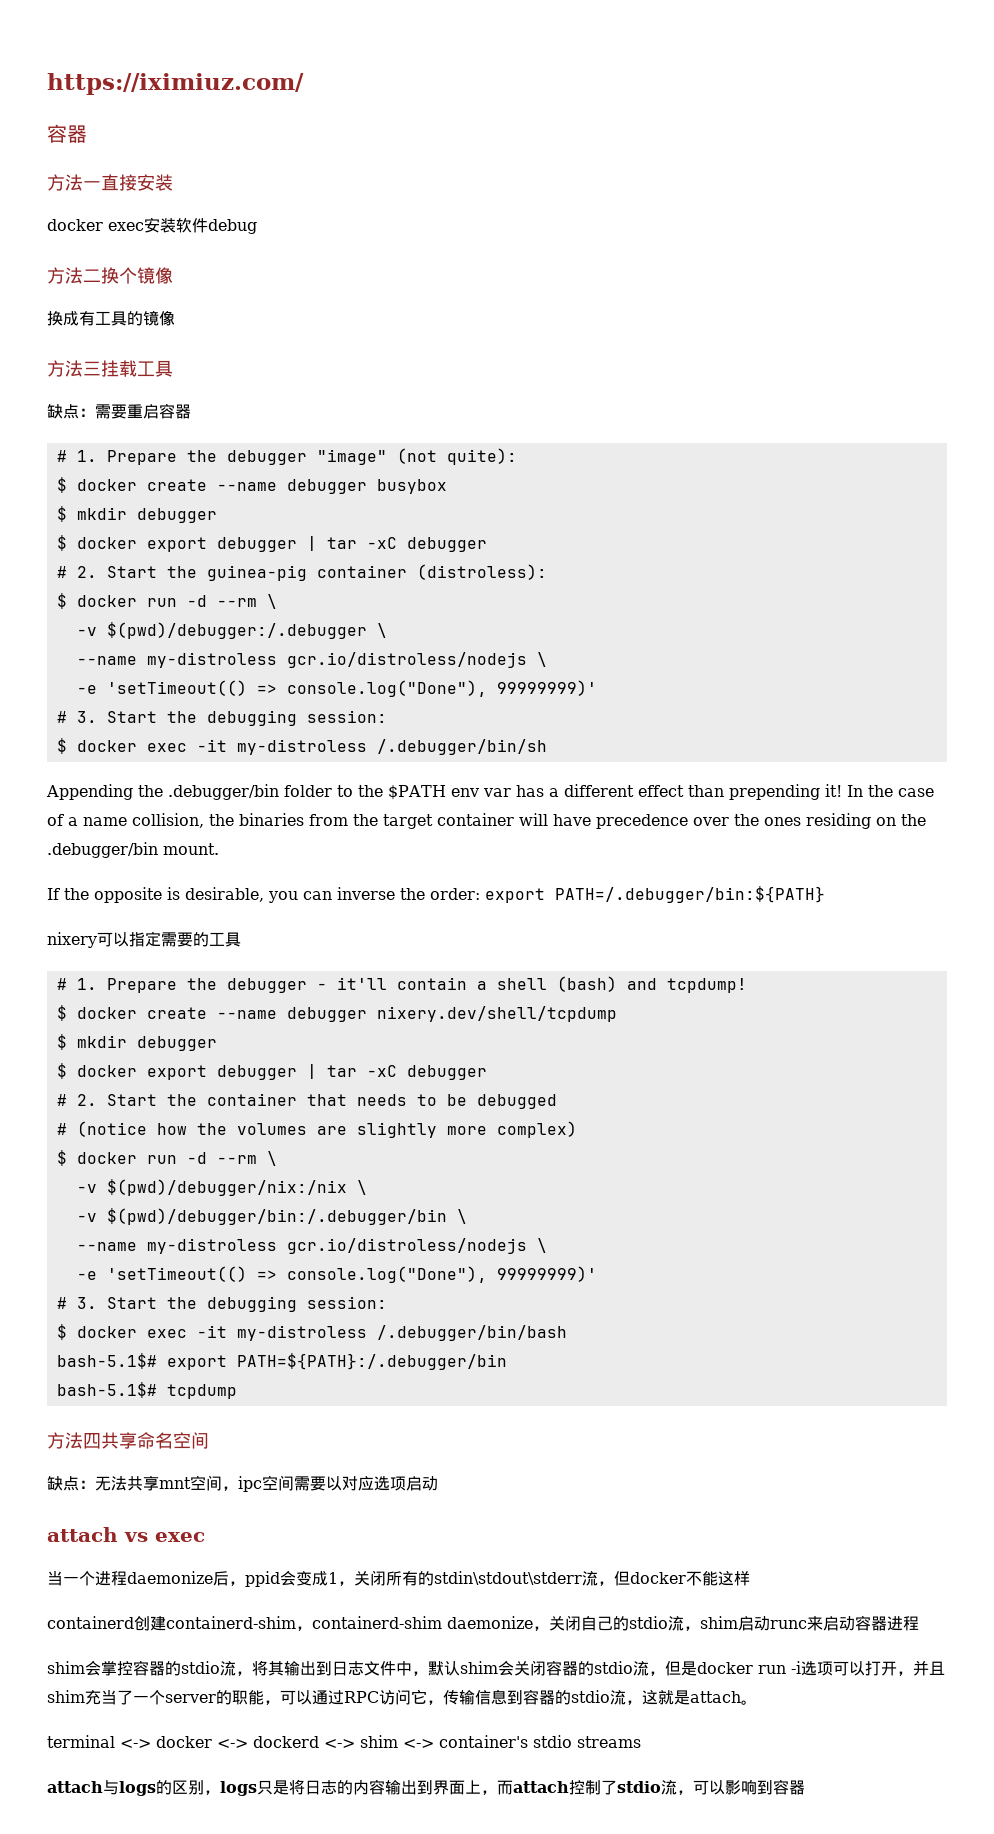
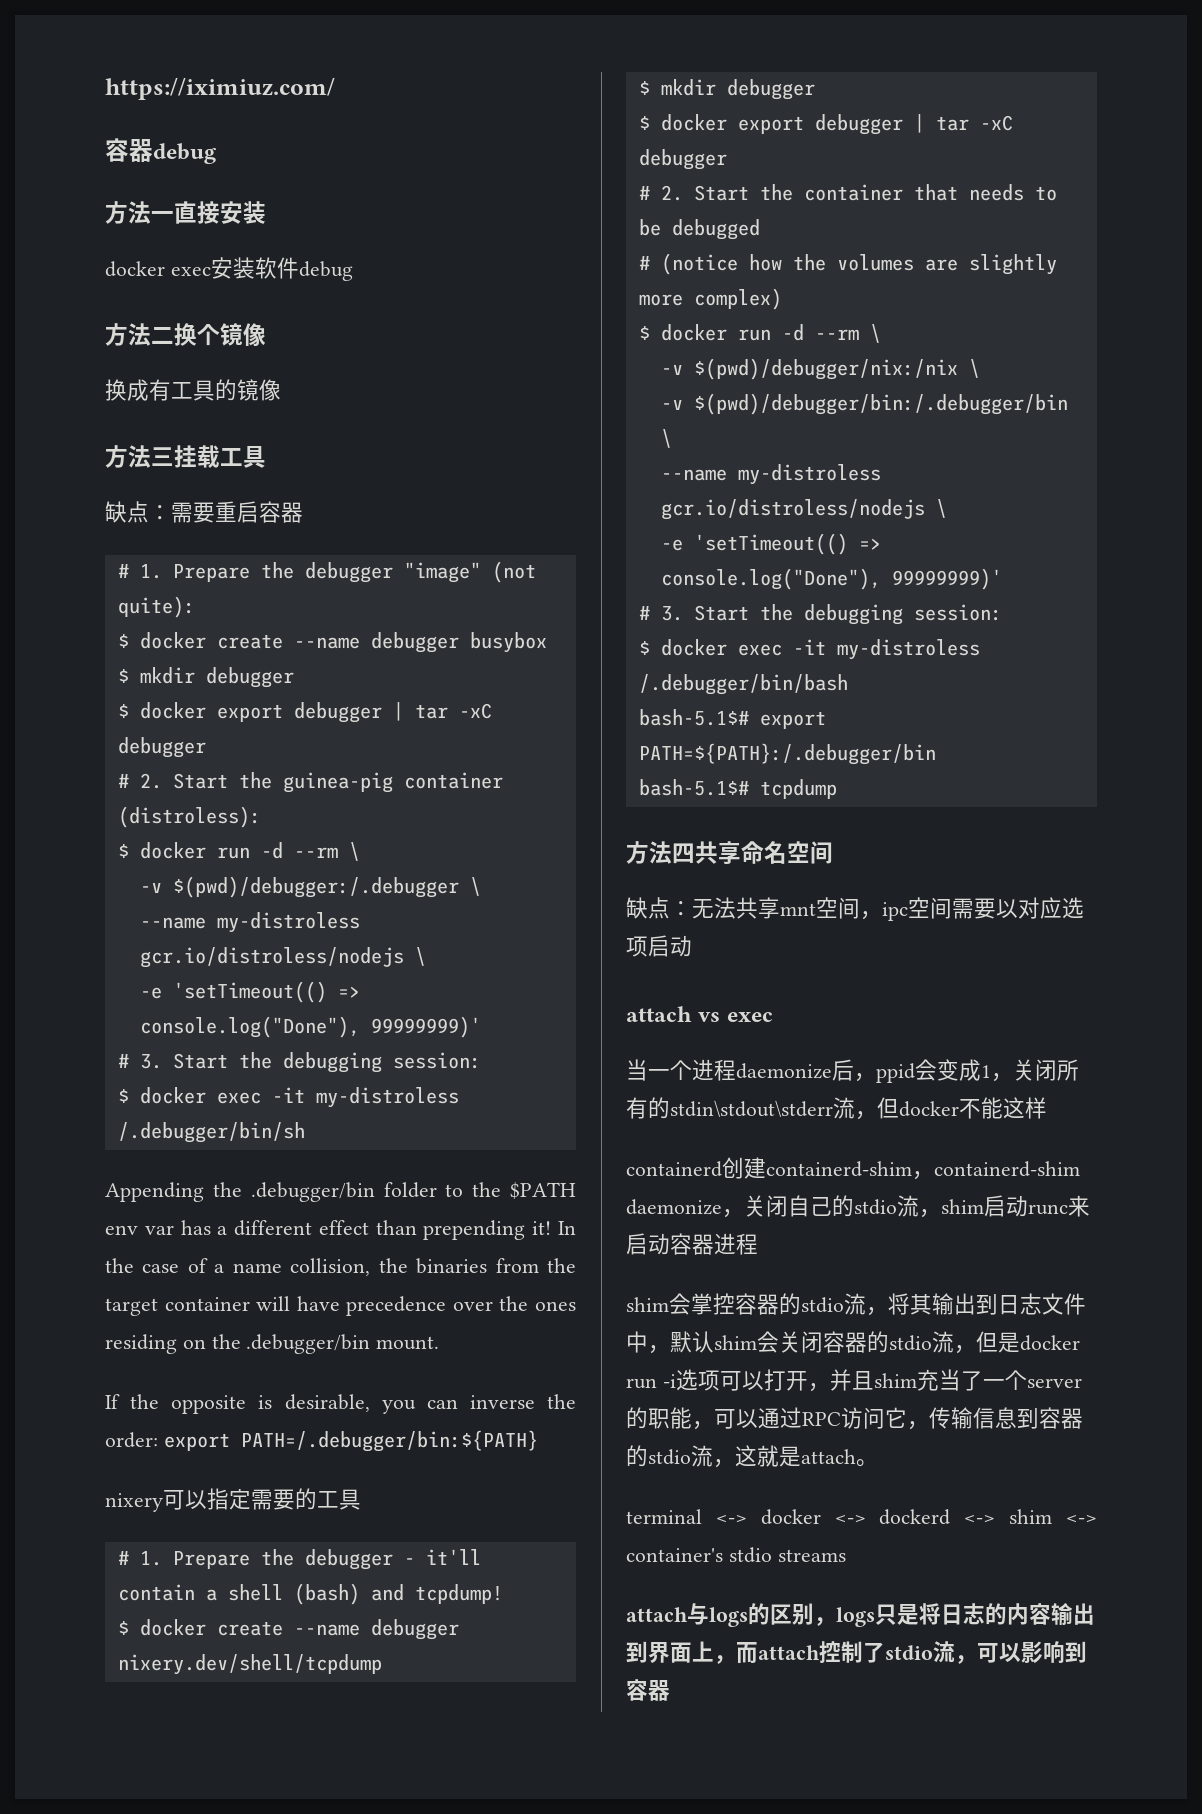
  https://iximiuz.com/
- 容器
+ 容器debug

